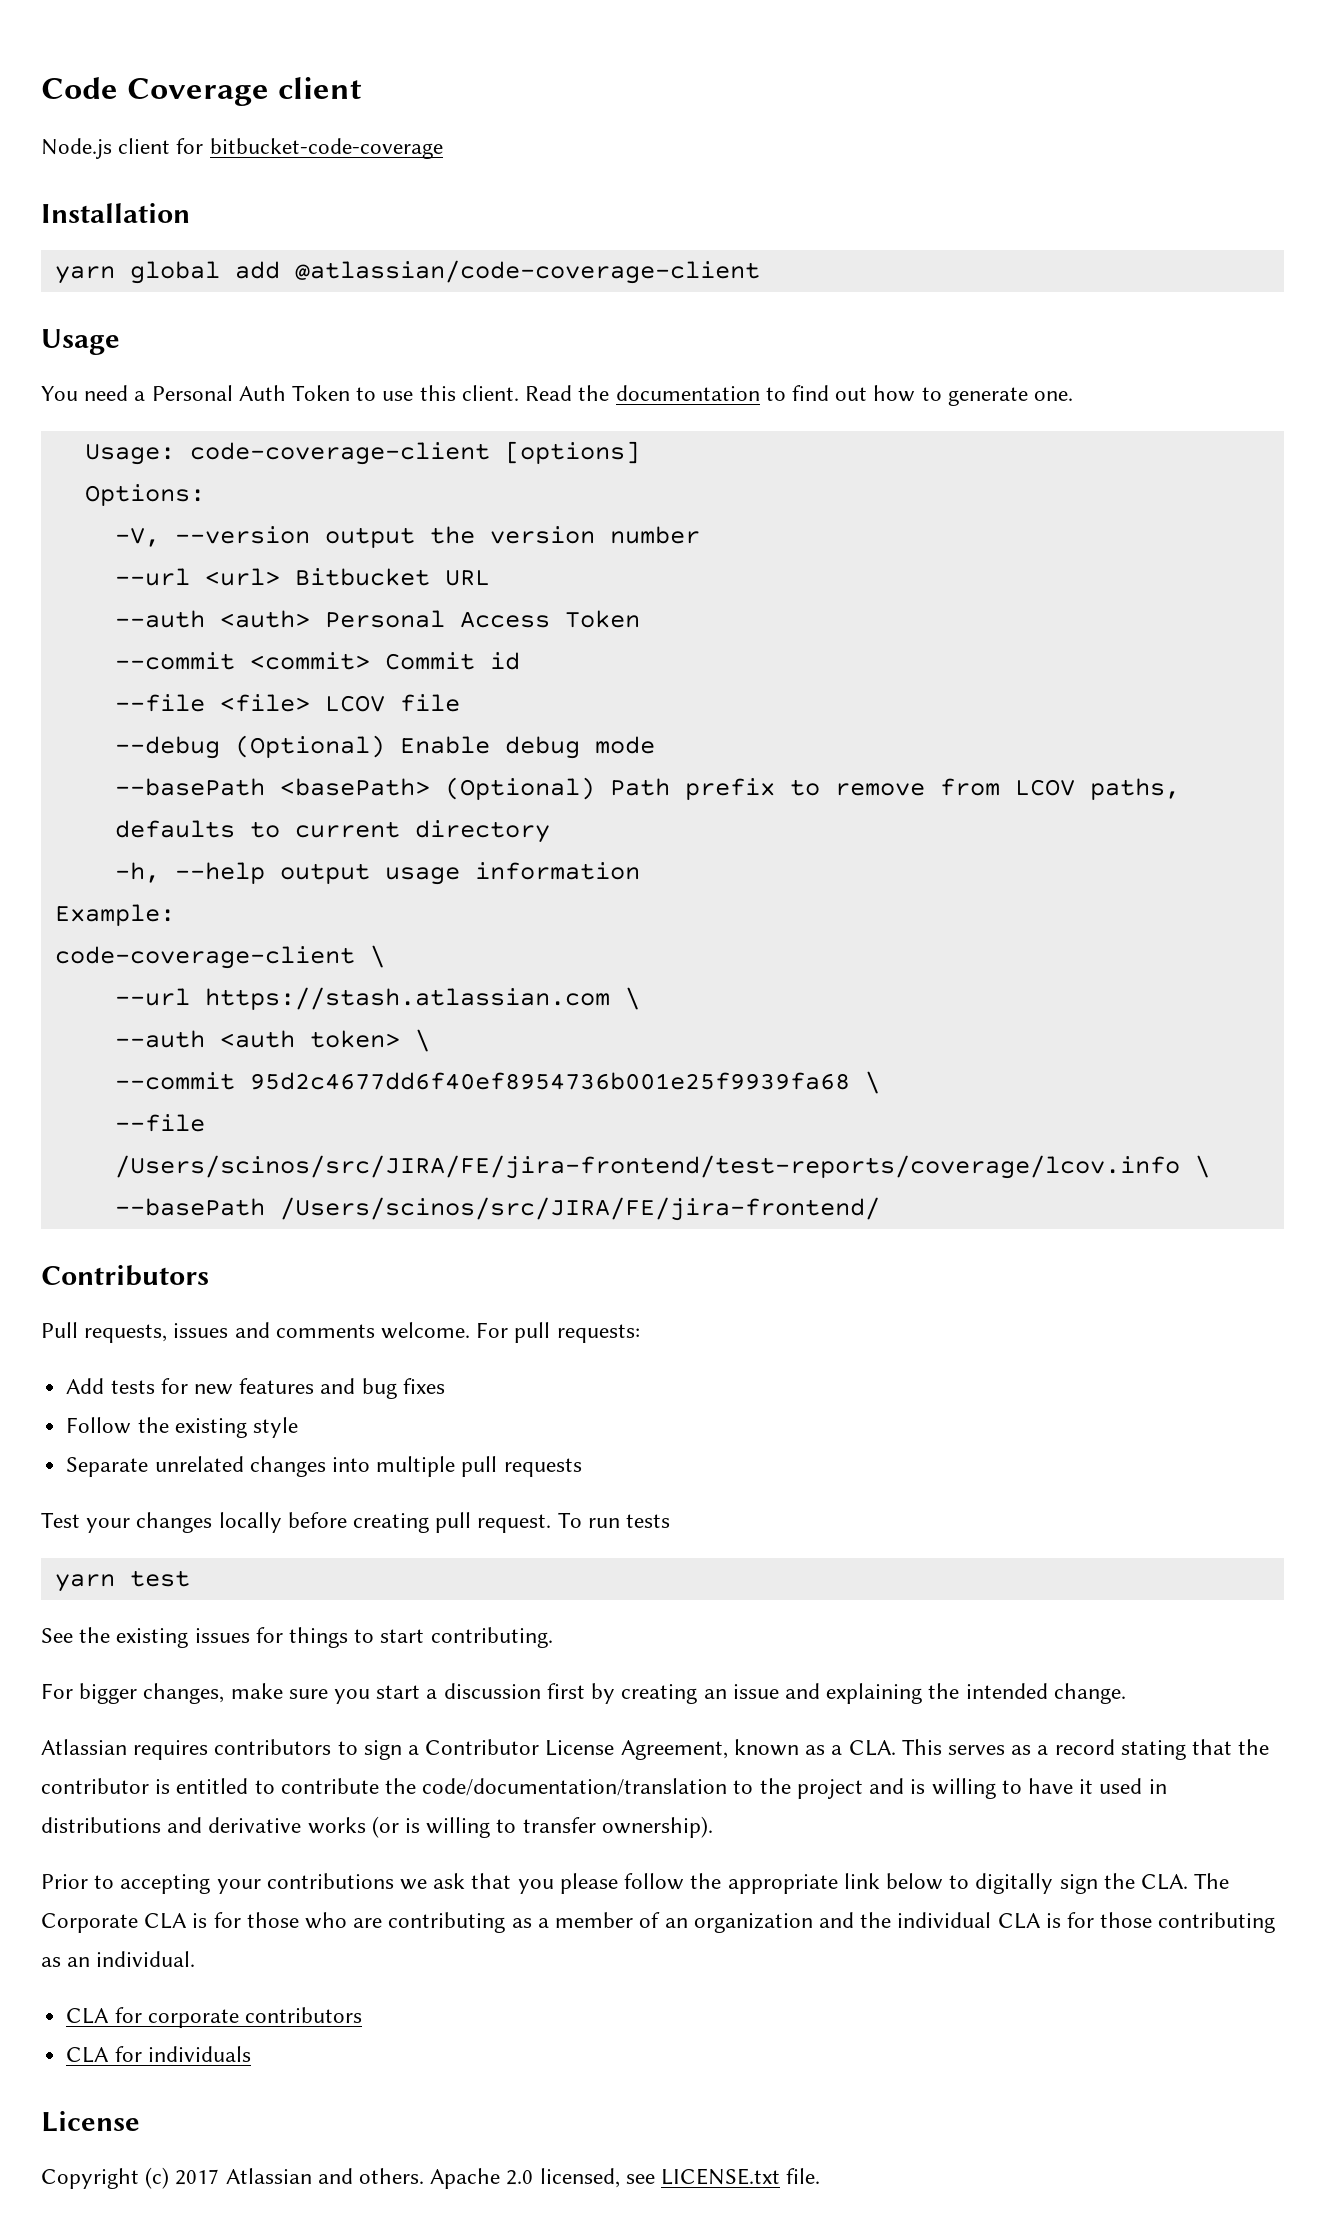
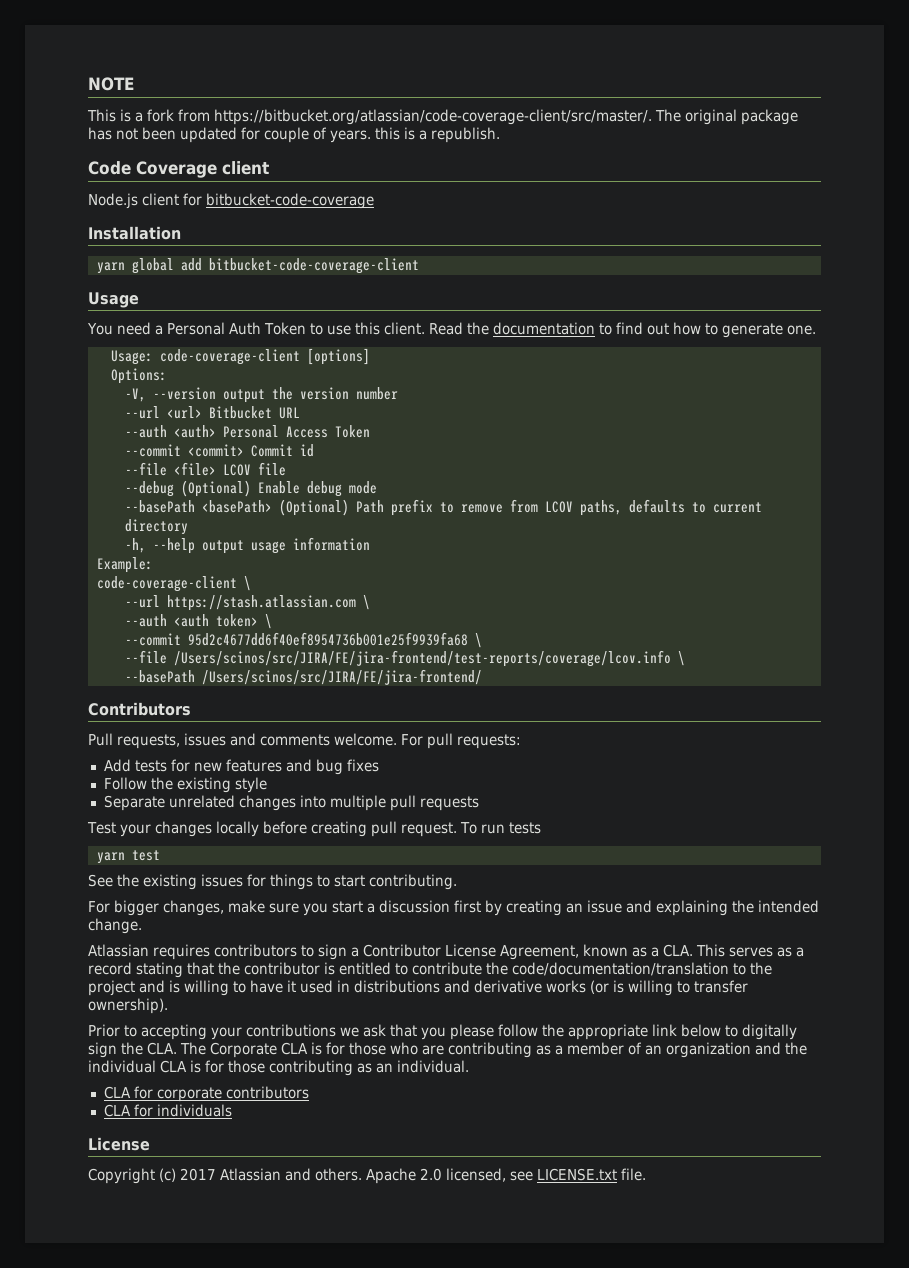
+ NOTE
+ This is a fork from https://bitbucket.org/atlassian/code-coverage-client/src/master/. The original package has not been updated for couple of years. this is a republish.
- yarn global add @atlassian/code-coverage-client
+ yarn global add bitbucket-code-coverage-client

